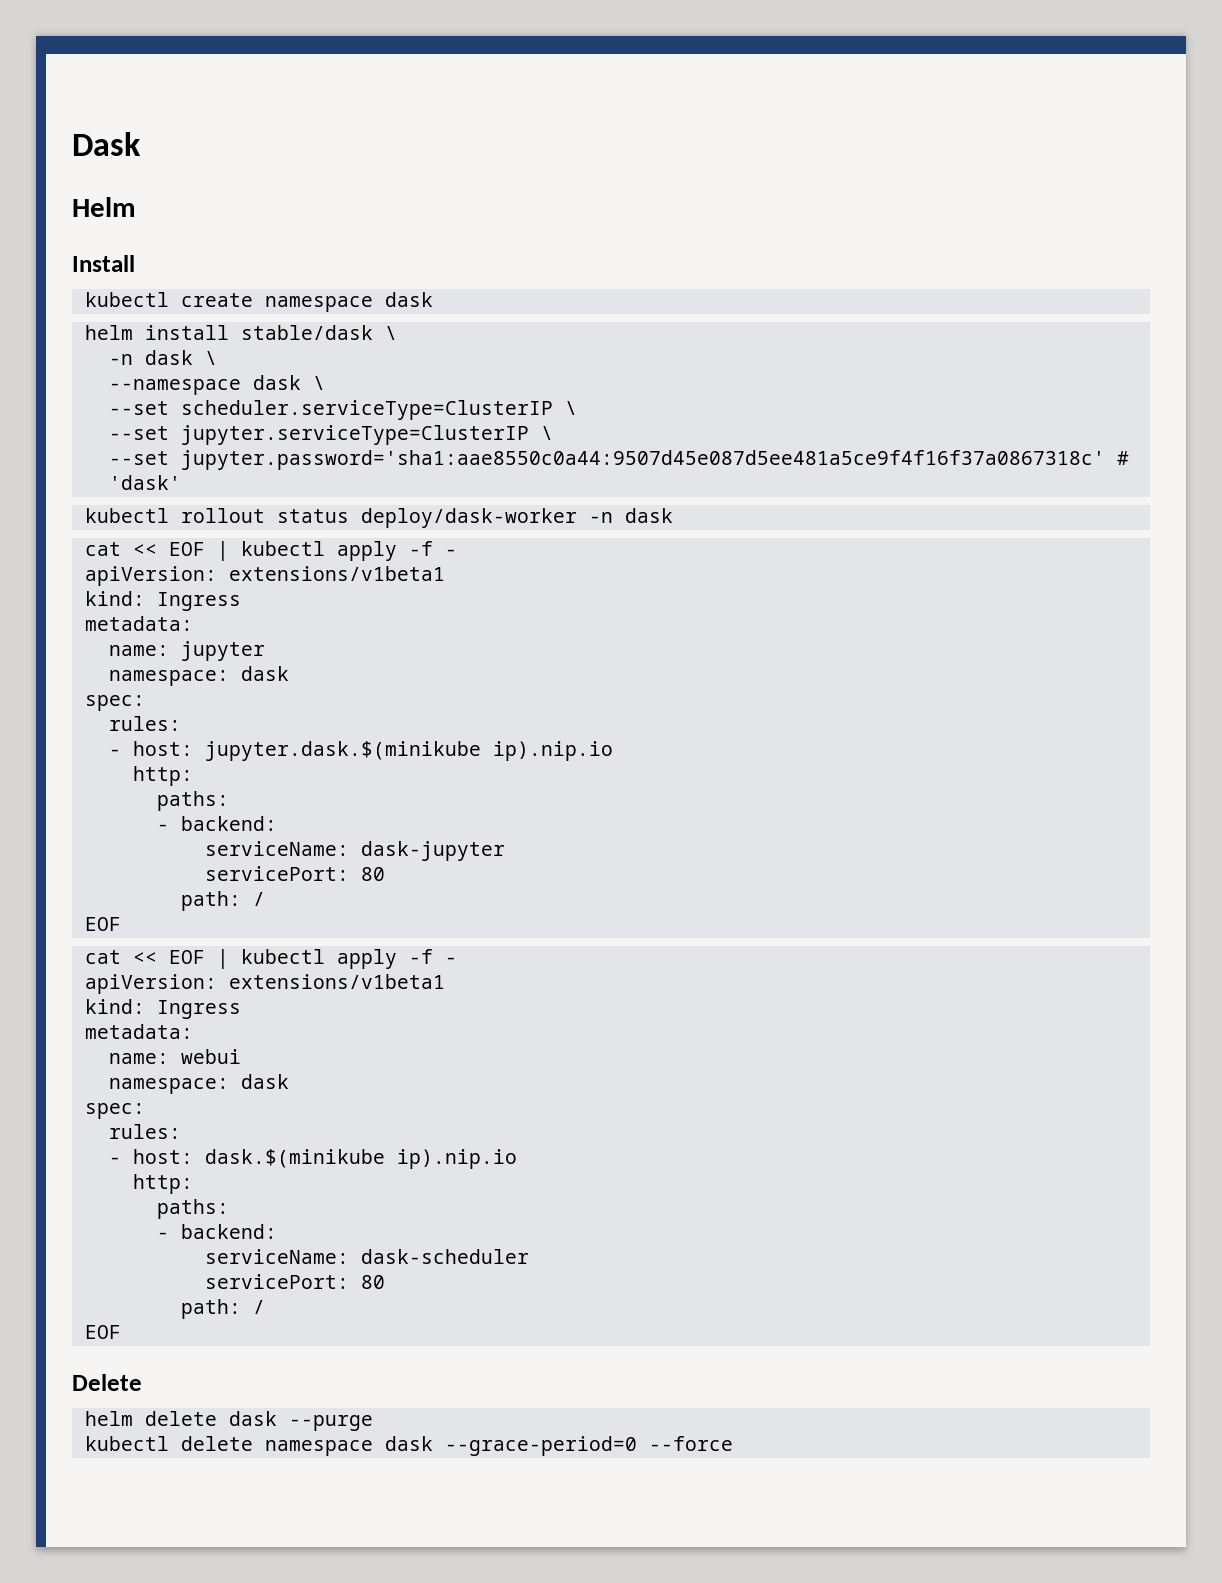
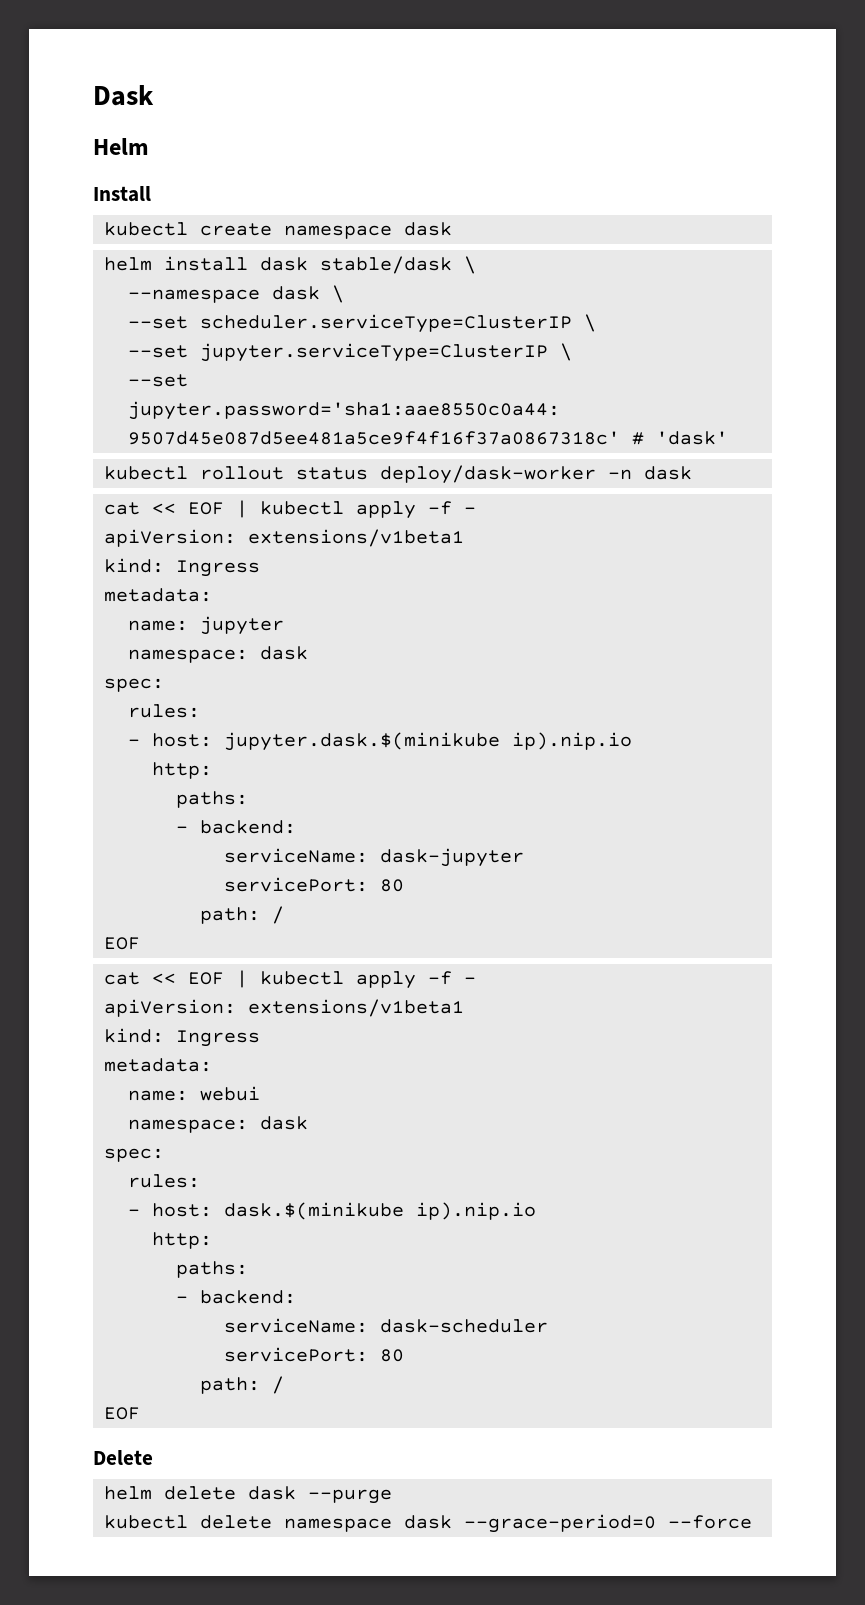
- helm install stable/dask \
+ helm install dask stable/dask \
- -n dask \

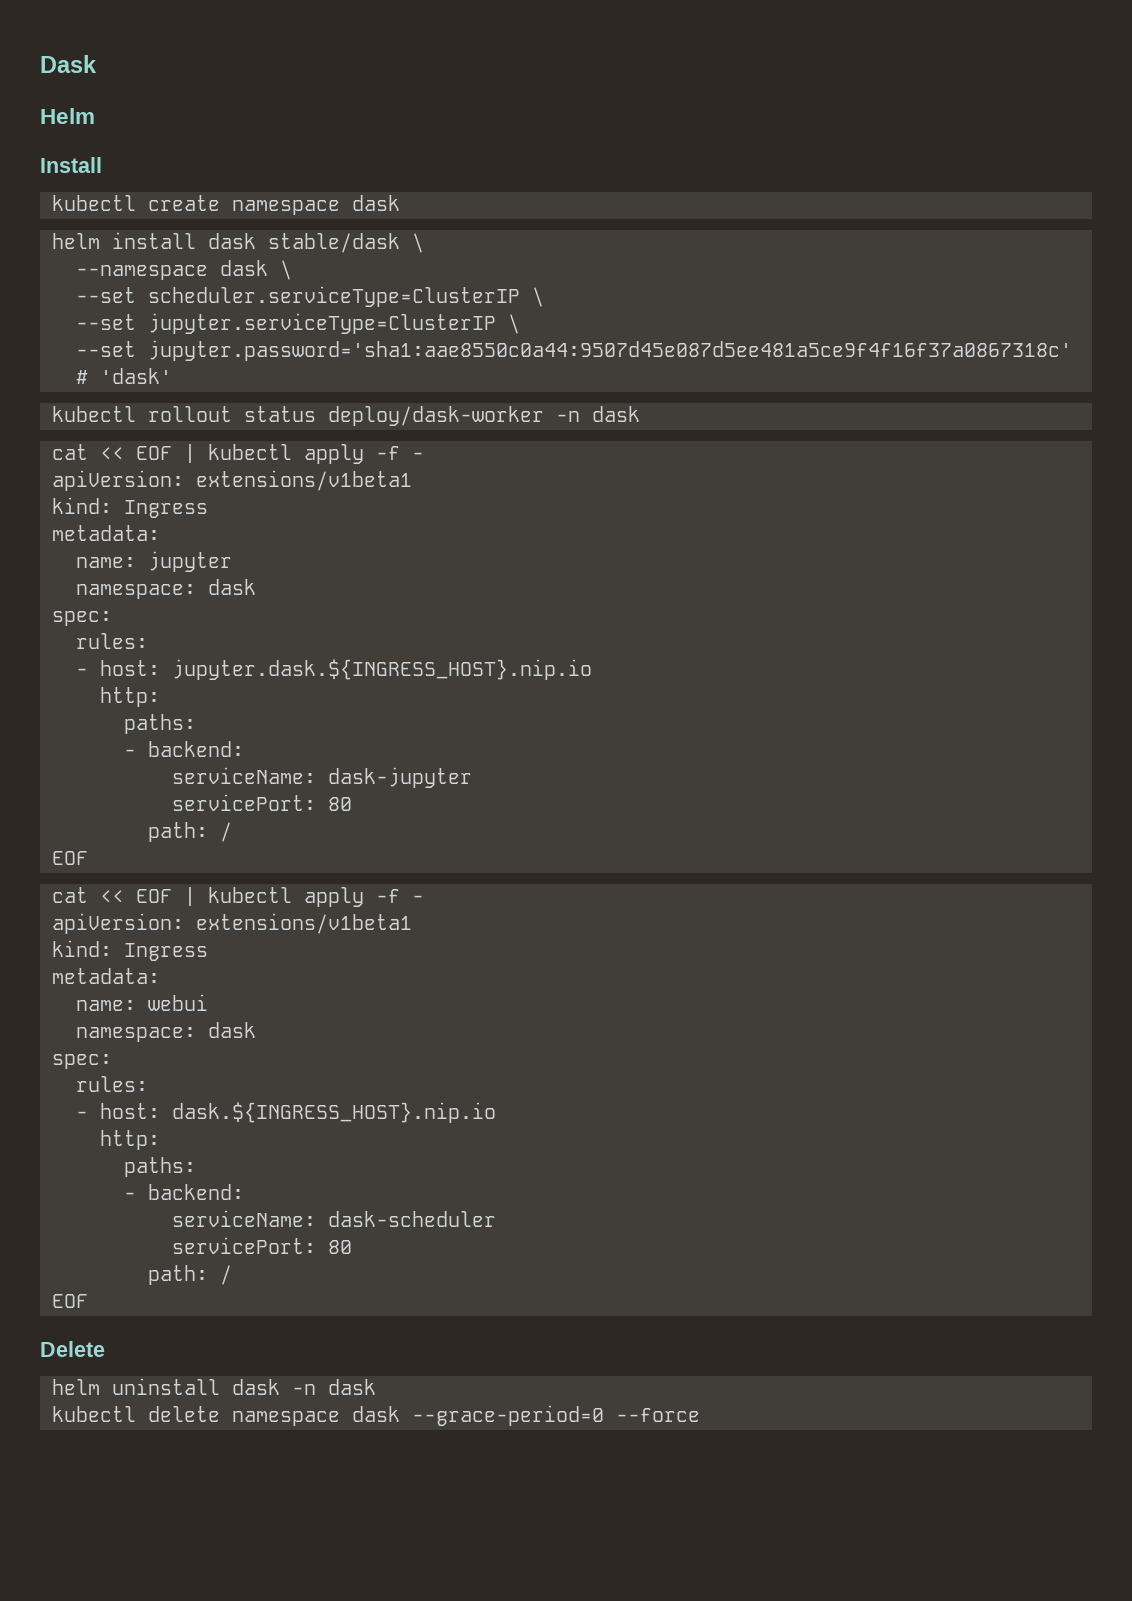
- - host: jupyter.dask.$(minikube ip).nip.io
+ - host: jupyter.dask.${INGRESS_HOST}.nip.io
- - host: dask.$(minikube ip).nip.io
+ - host: dask.${INGRESS_HOST}.nip.io
- helm delete dask --purge
+ helm uninstall dask -n dask

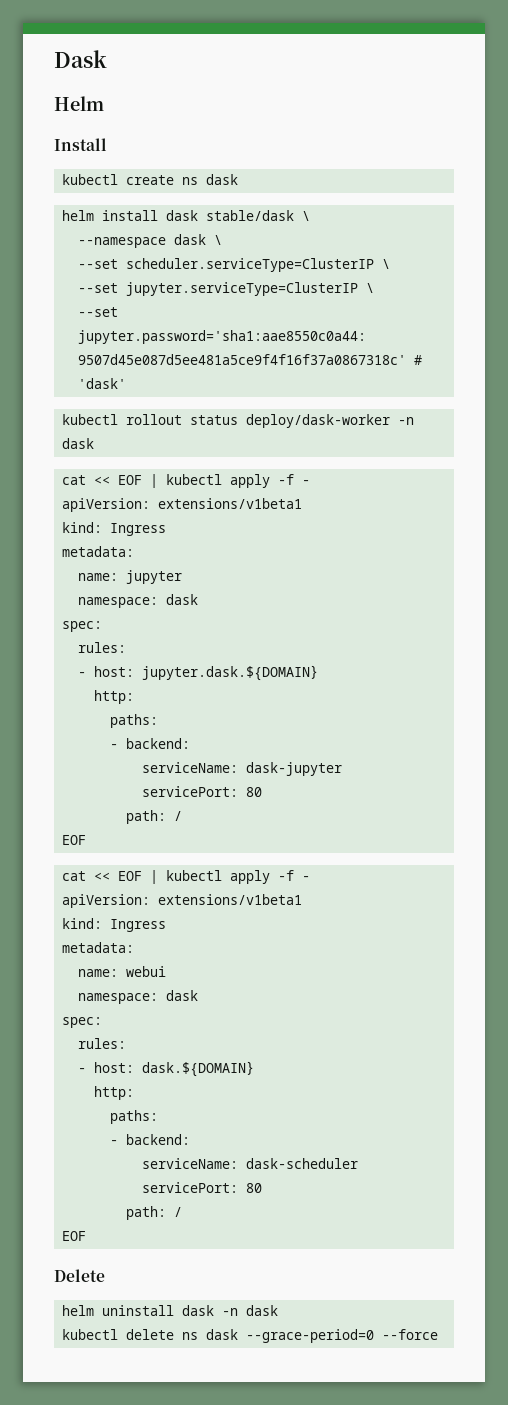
- kubectl create namespace dask
+ kubectl create ns dask
- - host: jupyter.dask.${INGRESS_HOST}.nip.io
+ - host: jupyter.dask.${DOMAIN}
- - host: dask.${INGRESS_HOST}.nip.io
+ - host: dask.${DOMAIN}
- kubectl delete namespace dask --grace-period=0 --force
+ kubectl delete ns dask --grace-period=0 --force

